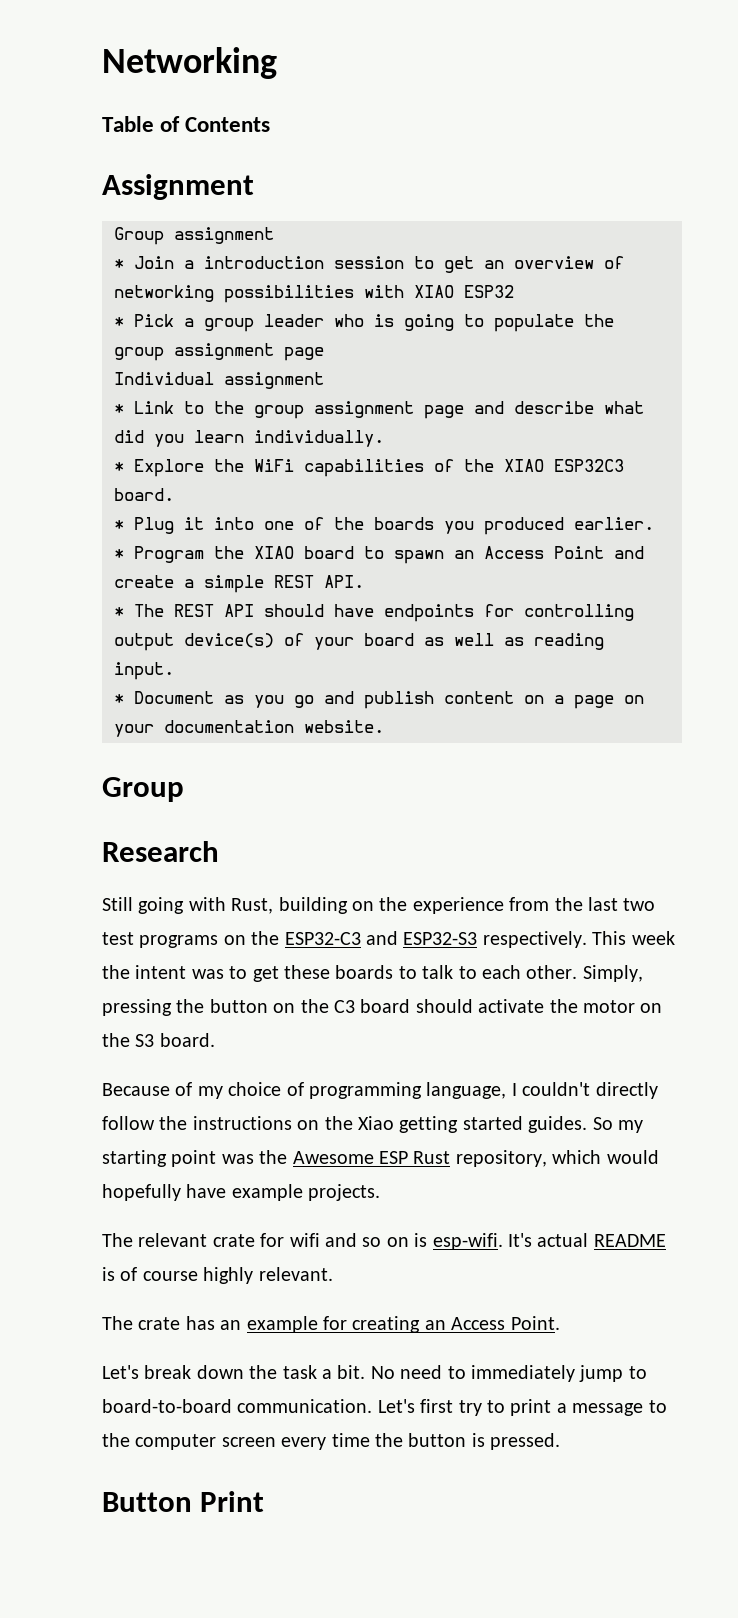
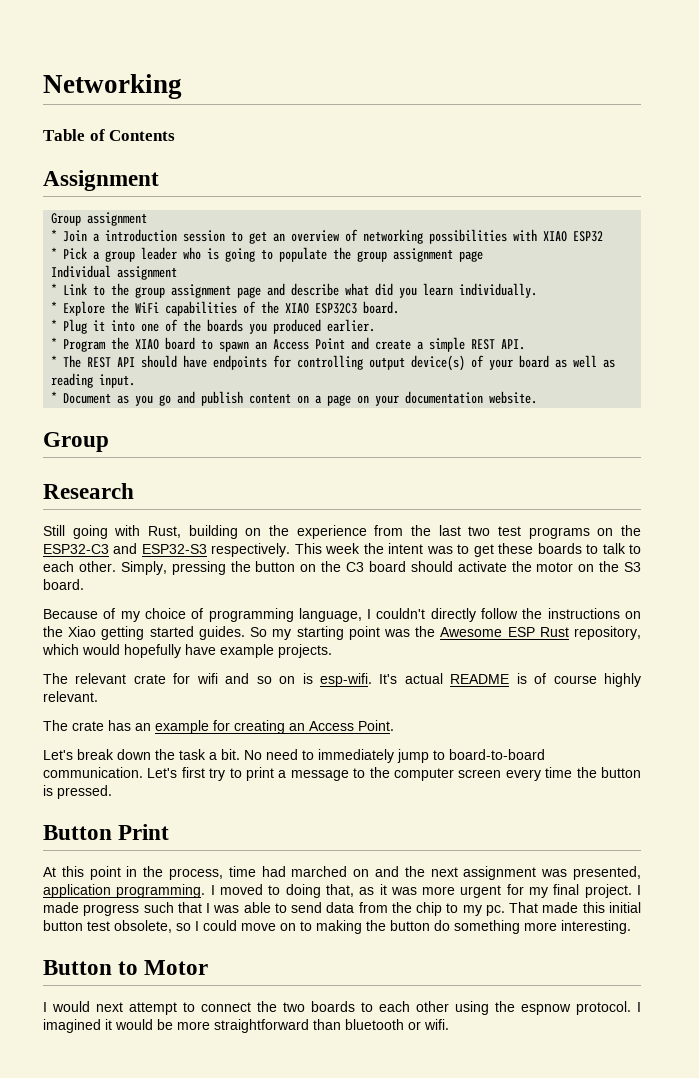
+ At this point in the process, time had marched on and the next assignment was presented, application programming. I moved to doing that, as it was more urgent for my final project. I made progress such that I was able to send data from the chip to my pc. That made this initial button test obsolete, so I could move on to making the button do something more interesting.
+ Button to Motor
+ I would next attempt to connect the two boards to each other using the espnow protocol. I imagined it would be more straightforward than bluetooth or wifi.

